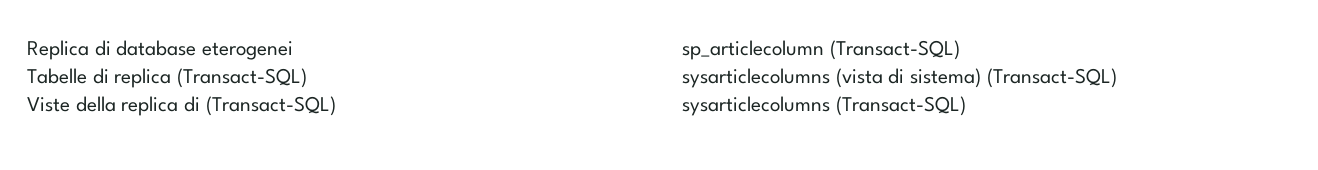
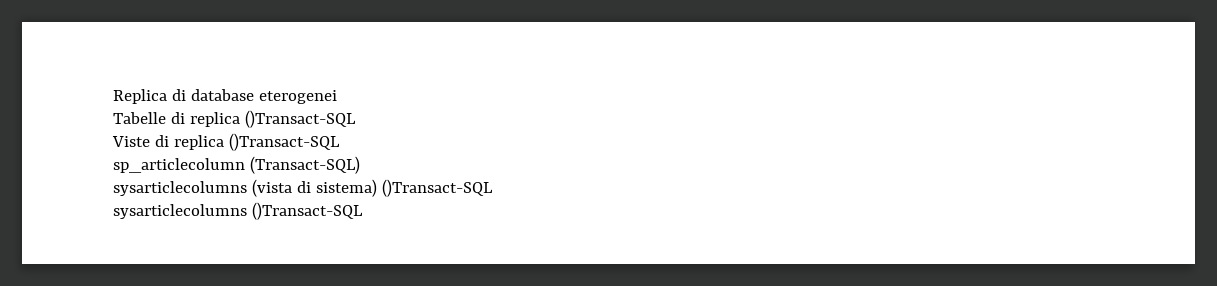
- Tabelle di replica (Transact-SQL)
+ Tabelle di replica ()Transact-SQL
- Viste della replica di (Transact-SQL)
+ Viste di replica ()Transact-SQL
- sysarticlecolumns (vista di sistema) (Transact-SQL)
- sysarticlecolumns (Transact-SQL)
+ sysarticlecolumns (vista di sistema) ()Transact-SQL
+ sysarticlecolumns ()Transact-SQL

